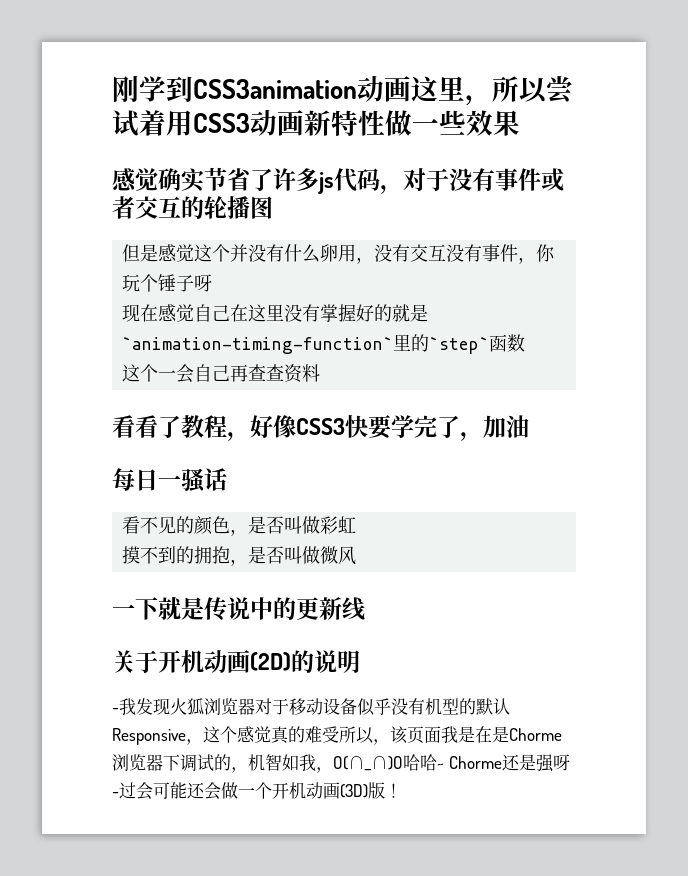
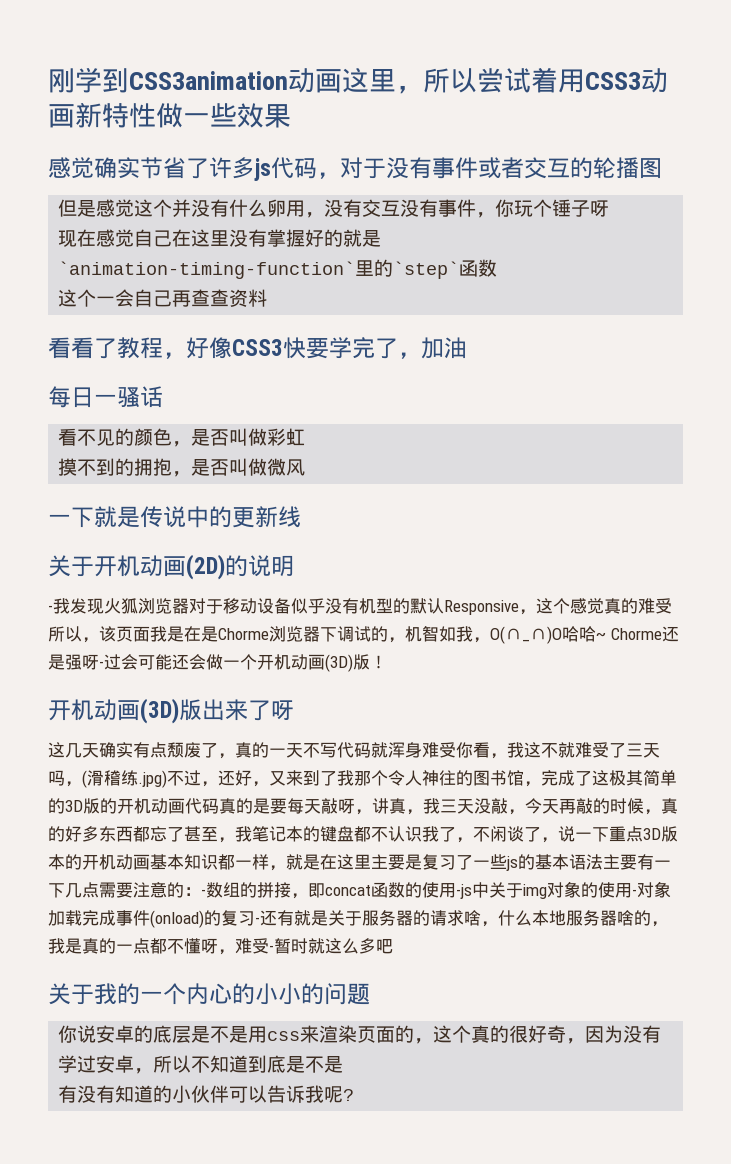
+ 开机动画(3D)版出来了呀
+ 这几天确实有点颓废了，真的一天不写代码就浑身难受你看，我这不就难受了三天吗，(滑稽练.jpg)不过，还好，又来到了我那个令人神往的图书馆，完成了这极其简单的3D版的开机动画代码真的是要每天敲呀，讲真，我三天没敲，今天再敲的时候，真的好多东西都忘了甚至，我笔记本的键盘都不认识我了，不闲谈了，说一下重点3D版本的开机动画基本知识都一样，就是在这里主要是复习了一些js的基本语法主要有一下几点需要注意的：-数组的拼接，即concat函数的使用-js中关于img对象的使用-对象加载完成事件(onload)的复习-还有就是关于服务器的请求啥，什么本地服务器啥的，我是真的一点都不懂呀，难受-暂时就这么多吧
+ 关于我的一个内心的小小的问题
+ 你说安卓的底层是不是用css来渲染页面的，这个真的很好奇，因为没有学过安卓，所以不知道到底是不是
+ 有没有知道的小伙伴可以告诉我呢?

